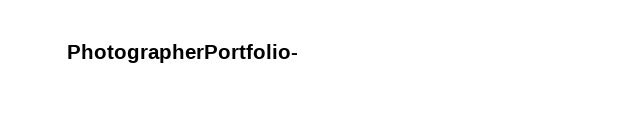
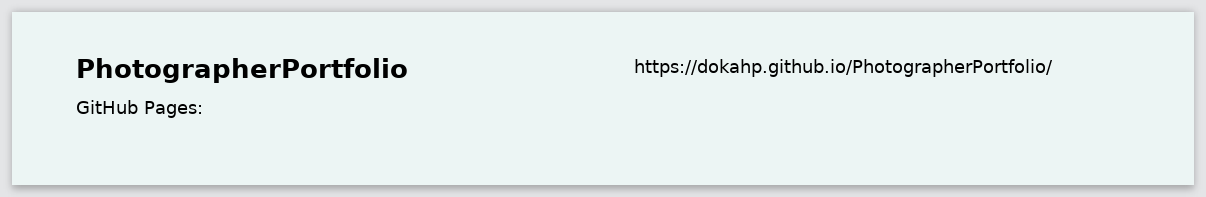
- PhotographerPortfolio-
+ PhotographerPortfolio
+ GitHub Pages: https://dokahp.github.io/PhotographerPortfolio/

